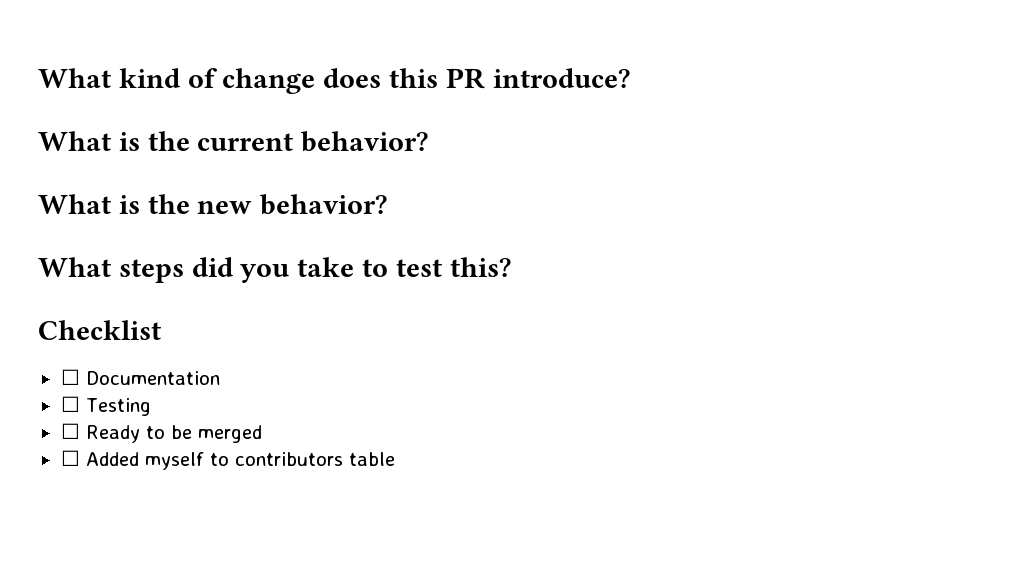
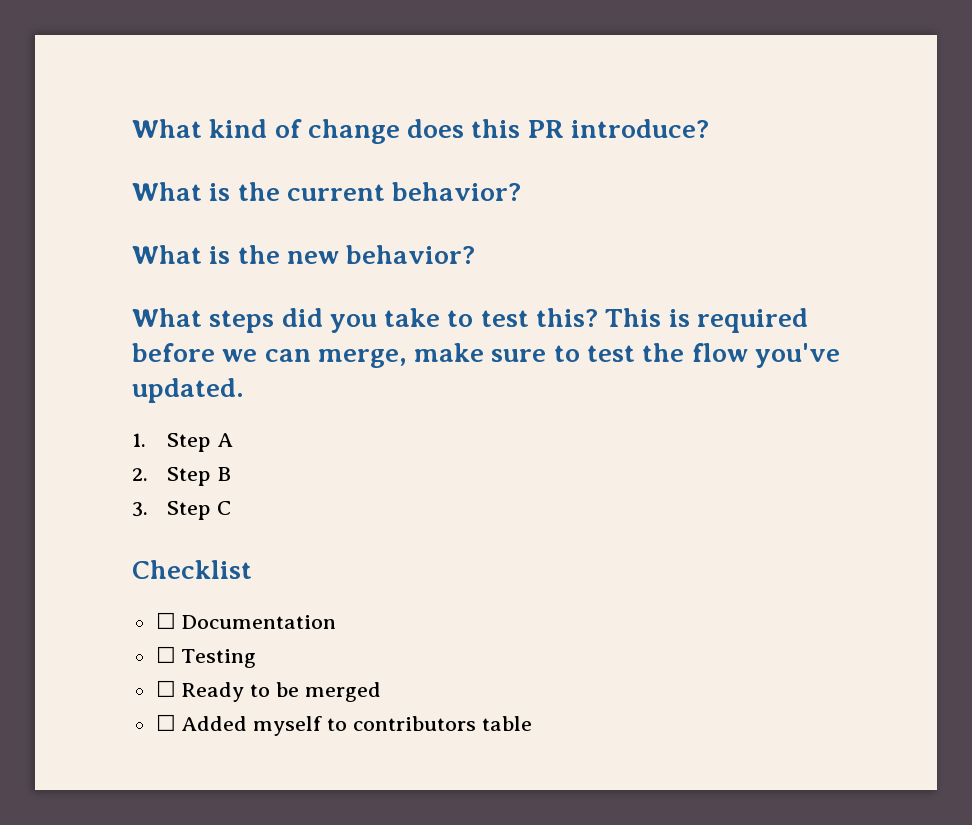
+ This is required before we can merge, make sure to test the flow you've updated.
+ 1. Step A
+ 2. Step B
+ 3. Step C

